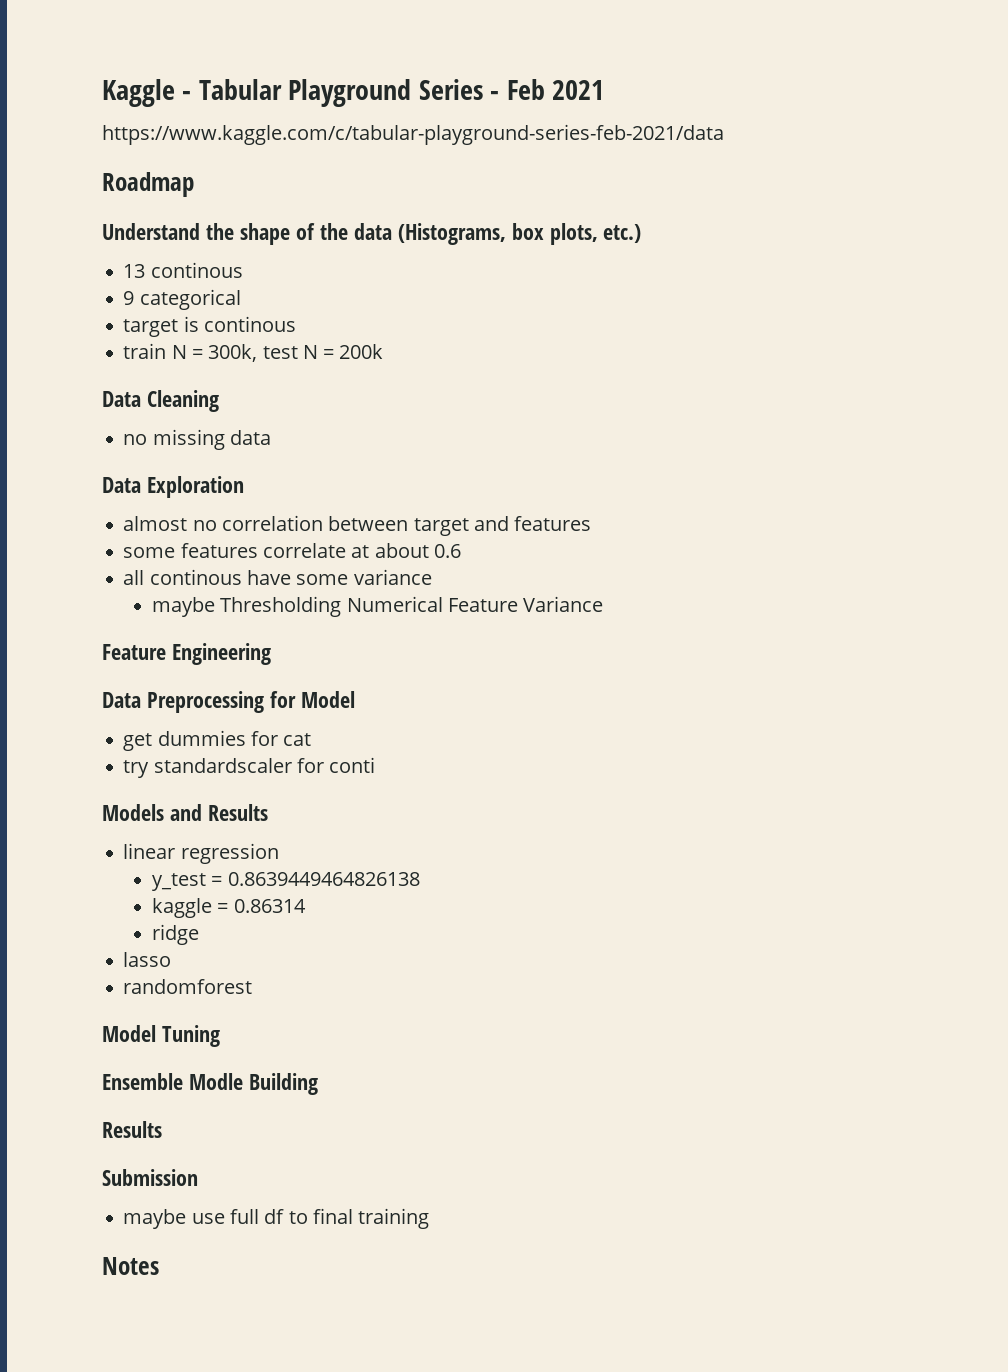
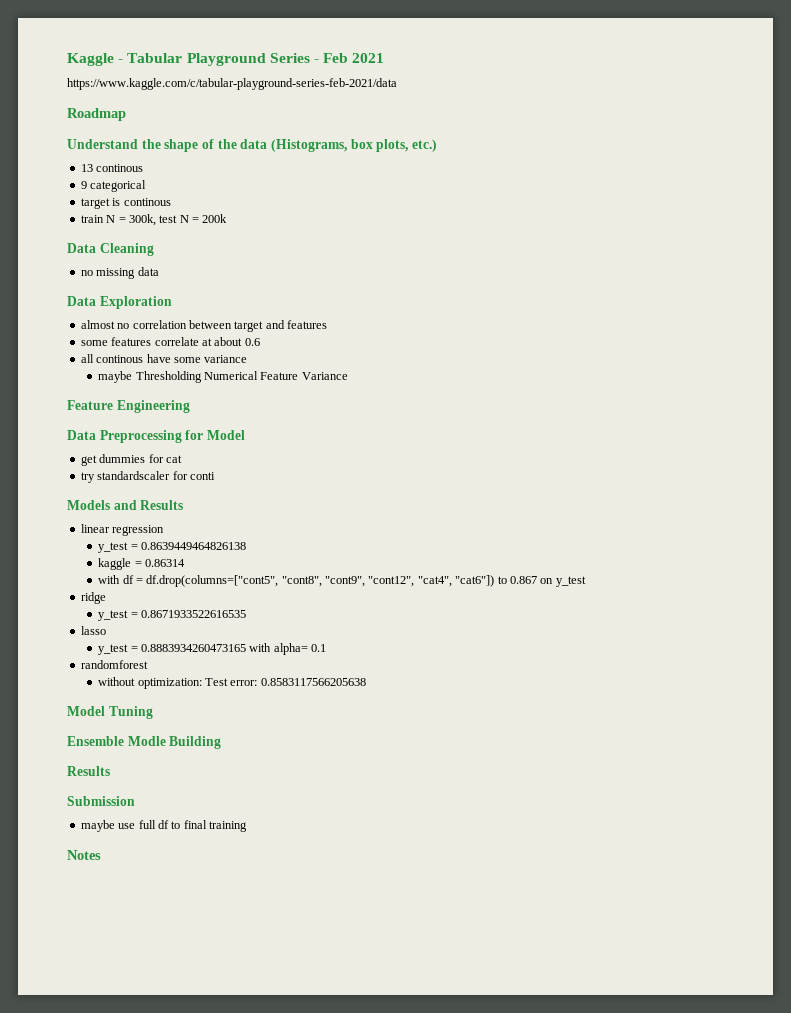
+ with df = df.drop(columns=["cont5", "cont8", "cont9", "cont12", "cat4", "cat6"]) to 0.867 on y_test
  ridge
+ y_test = 0.8671933522616535
  lasso
+ y_test = 0.8883934260473165 with alpha= 0.1
  randomforest
+ without optimization: Test error: 0.8583117566205638

